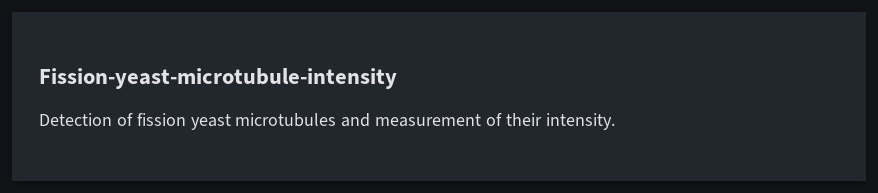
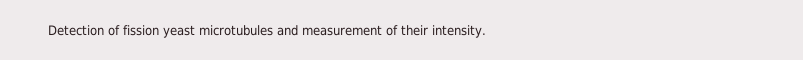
- Fission-yeast-microtubule-intensity

